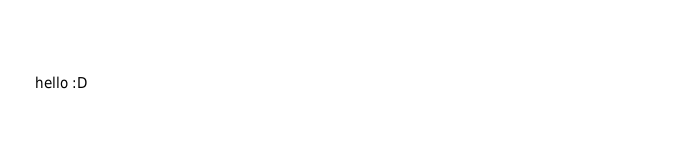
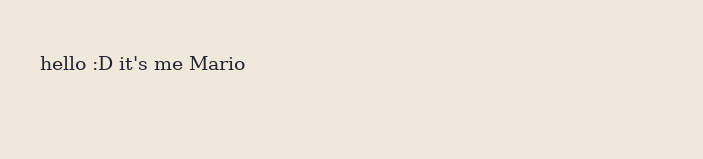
- hello :D
+ hello :D it's me Mario

